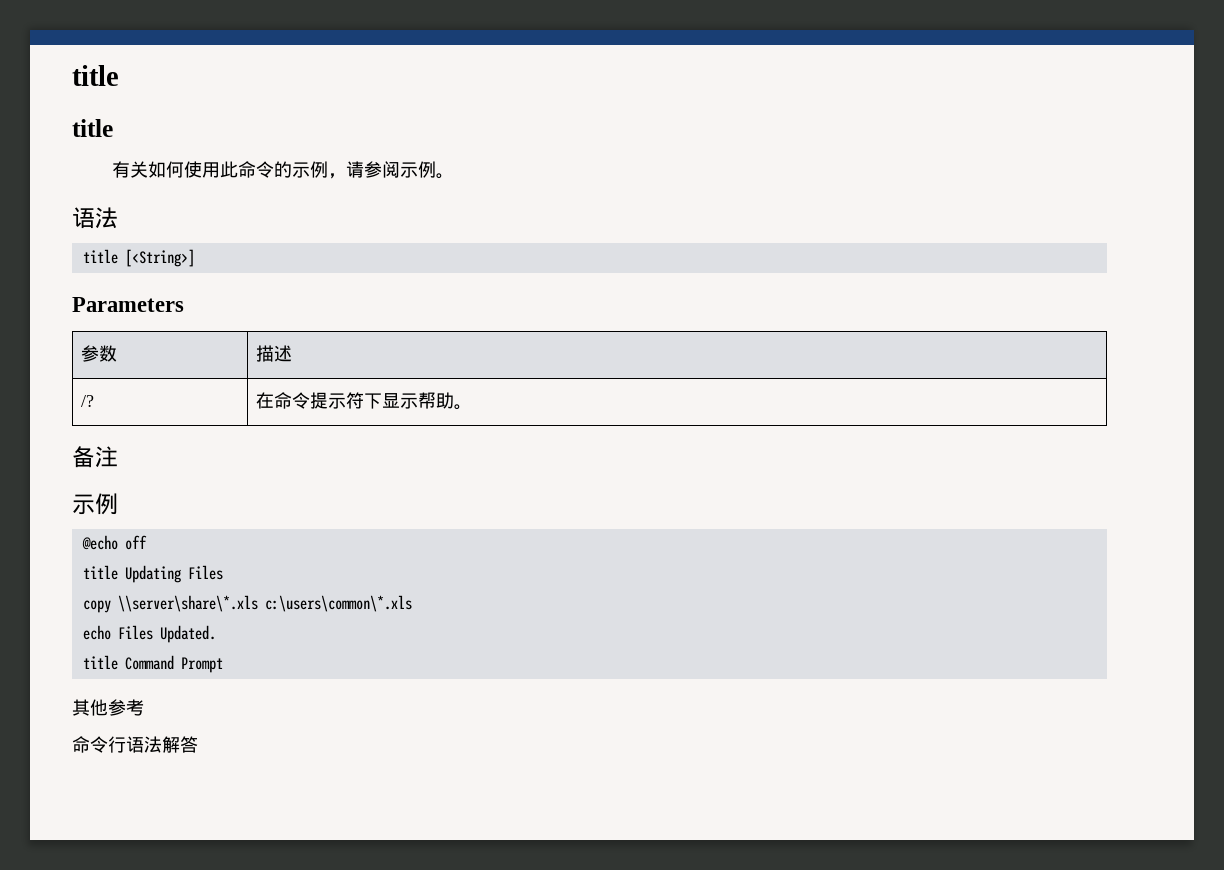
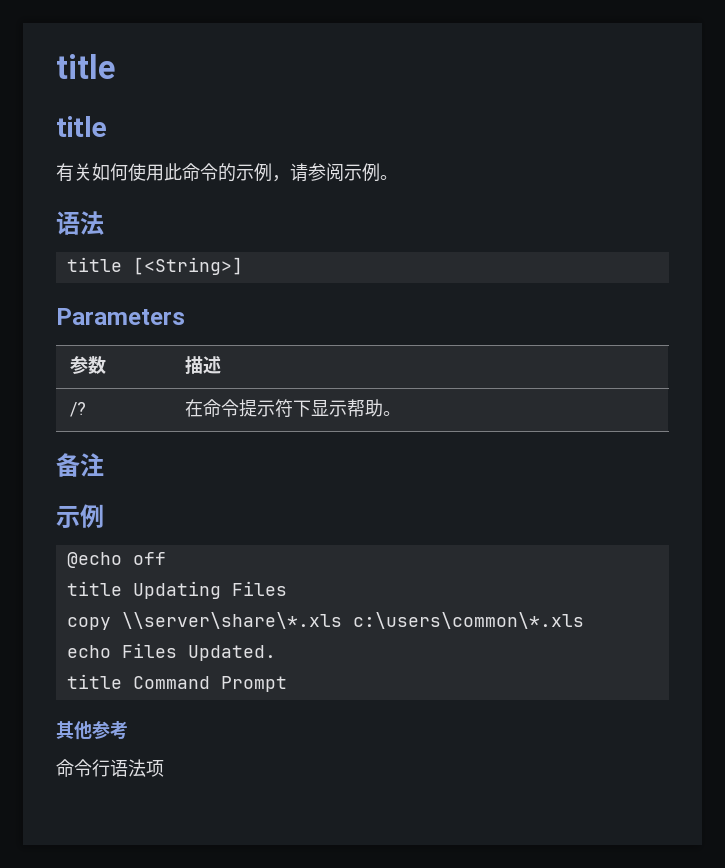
- 命令行语法解答
+ 命令行语法项

